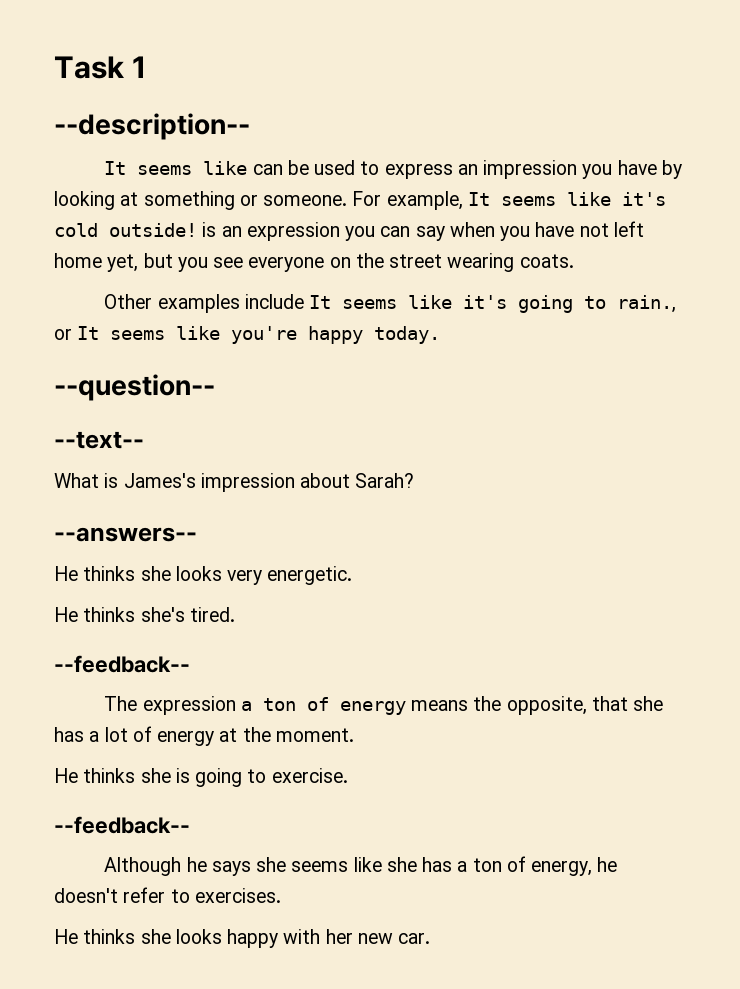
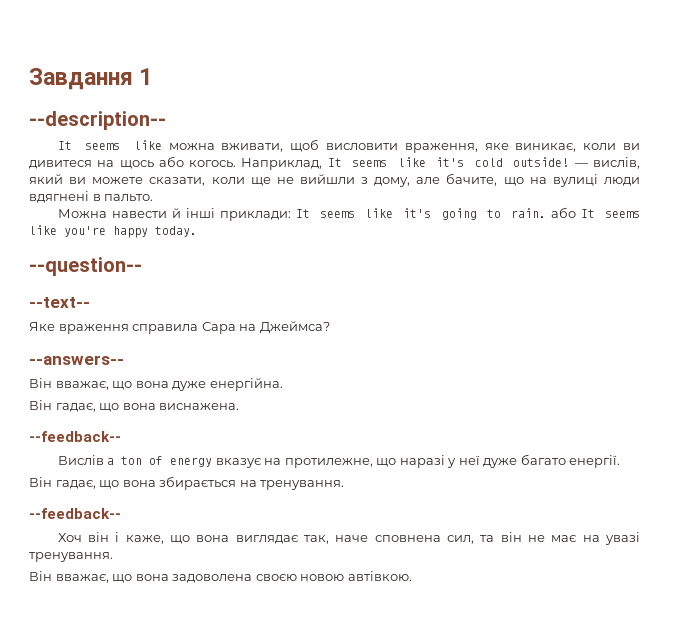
- Task 1
+ Завдання 1
- It seems like can be used to express an impression you have by looking at something or someone. For example, It seems like it's cold outside! is an expression you can say when you have not left home yet, but you see everyone on the street wearing coats.
- Other examples include It seems like it's going to rain., or It seems like you're happy today.
+ It seems like можна вживати, щоб висловити враження, яке виникає, коли ви дивитеся на щось або когось. Наприклад, It seems like it's cold outside! — вислів, який ви можете сказати, коли ще не вийшли з дому, але бачите, що на вулиці люди вдягнені в пальто.
+ Можна навести й інші приклади: It seems like it's going to rain. або It seems like you're happy today.
- What is James's impression about Sarah?
+ Яке враження справила Сара на Джеймса?
  --answers--
- He thinks she looks very energetic.
- He thinks she's tired.
+ Він вважає, що вона дуже енергійна.
+ Він гадає, що вона виснажена.
  --feedback--
- The expression a ton of energy means the opposite, that she has a lot of energy at the moment.
- He thinks she is going to exercise.
+ Вислів a ton of energy вказує на протилежне, що наразі у неї дуже багато енергії.
+ Він гадає, що вона збирається на тренування.
  --feedback--
- Although he says she seems like she has a ton of energy, he doesn't refer to exercises.
- He thinks she looks happy with her new car.
+ Хоч він і каже, що вона виглядає так, наче сповнена сил, та він не має на увазі тренування.
+ Він вважає, що вона задоволена своєю новою автівкою.

